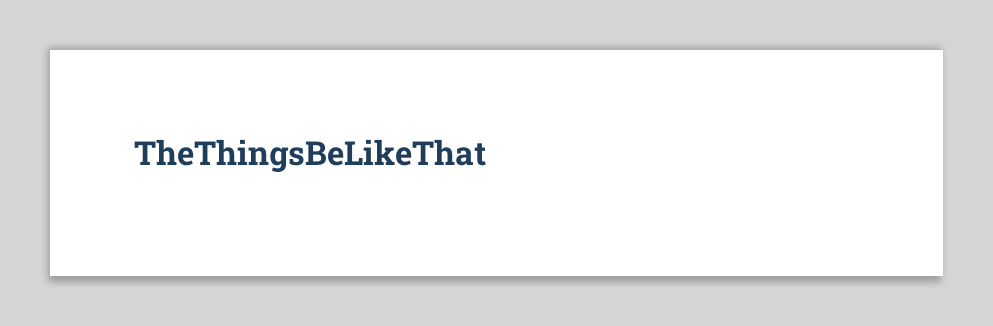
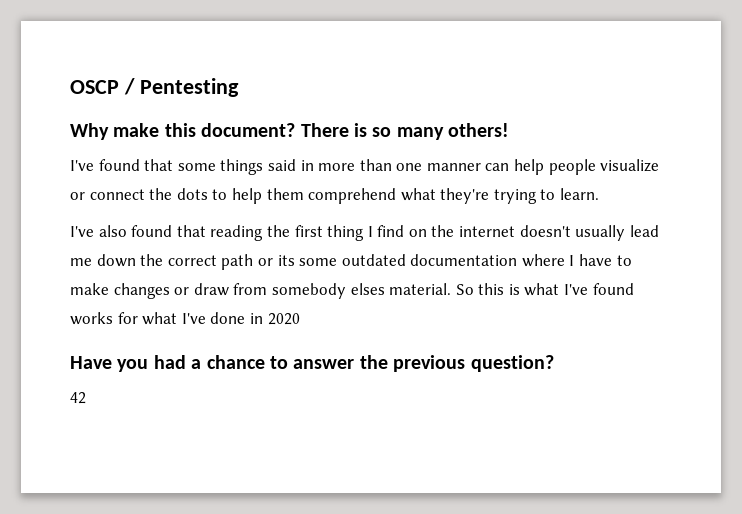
- TheThingsBeLikeThat
+ OSCP / Pentesting
+ Why make this document? There is so many others!
+ I've found that some things said in more than one manner can help people visualize or connect the dots to help them comprehend what they're trying to learn.
+ I've also found that reading the first thing I find on the internet doesn't usually lead me down the correct path or its some outdated documentation where I have to make changes or draw from somebody elses material. So this is what I've found works for what I've done in 2020
+ Have you had a chance to answer the previous question?
+ 42

